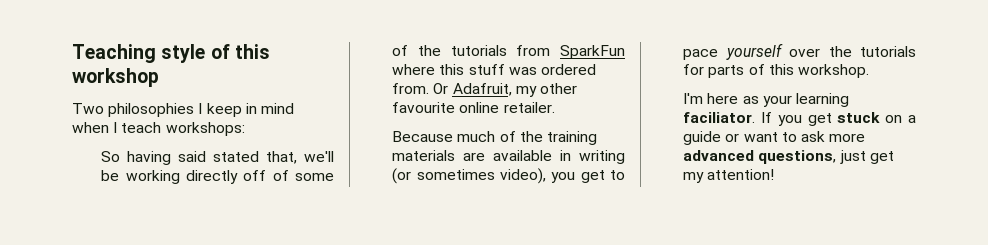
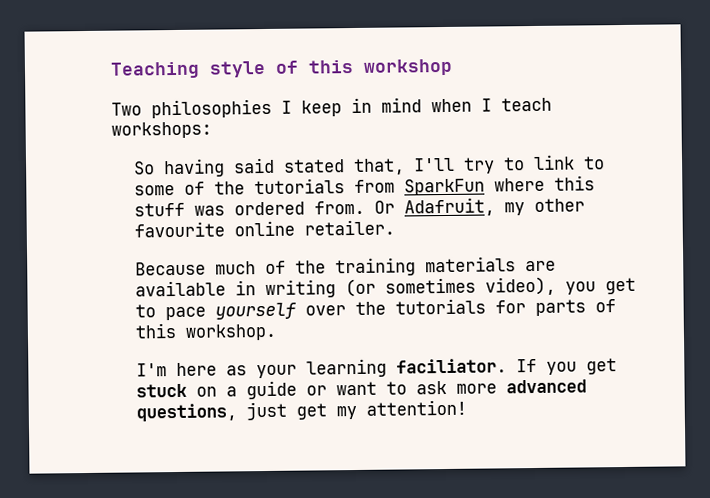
- So having said stated that, we'll be working directly off of some of the tutorials from SparkFun where this stuff was ordered from.
+ So having said stated that, I'll try to link to some of the tutorials from SparkFun where this stuff was ordered from.

